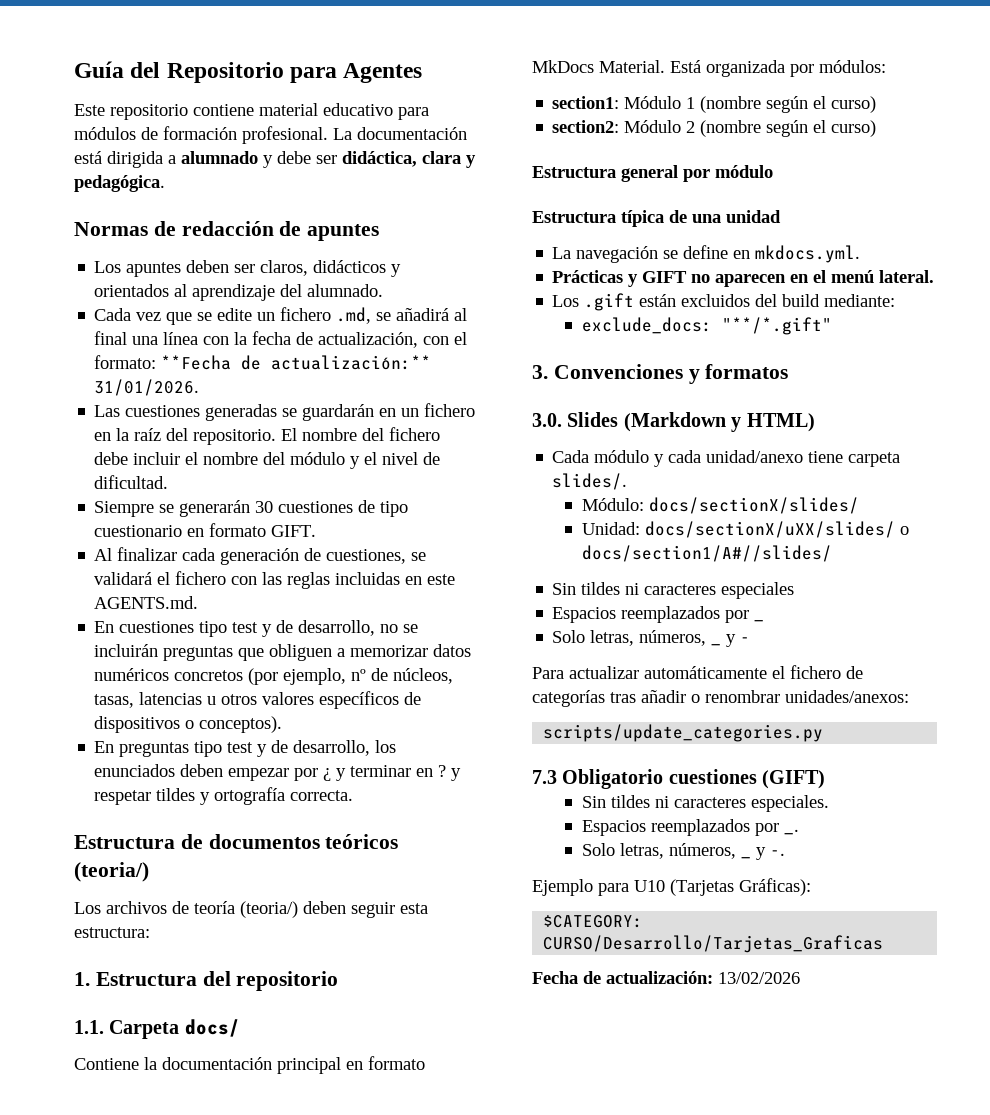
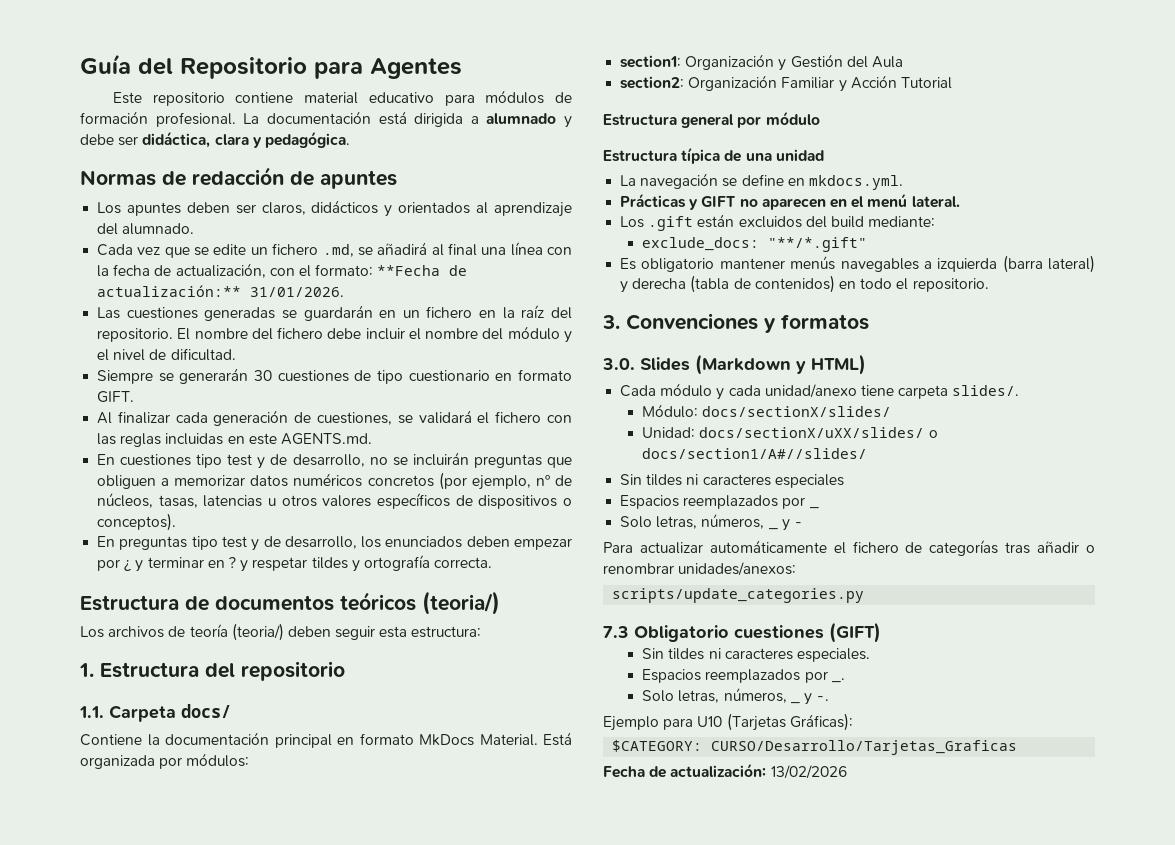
- section1: Módulo 1 (nombre según el curso)
- section2: Módulo 2 (nombre según el curso)
+ section1: Organización y Gestión del Aula
+ section2: Organización Familiar y Acción Tutorial
+ Es obligatorio mantener menús navegables a izquierda (barra lateral) y derecha (tabla de contenidos) en todo el repositorio.

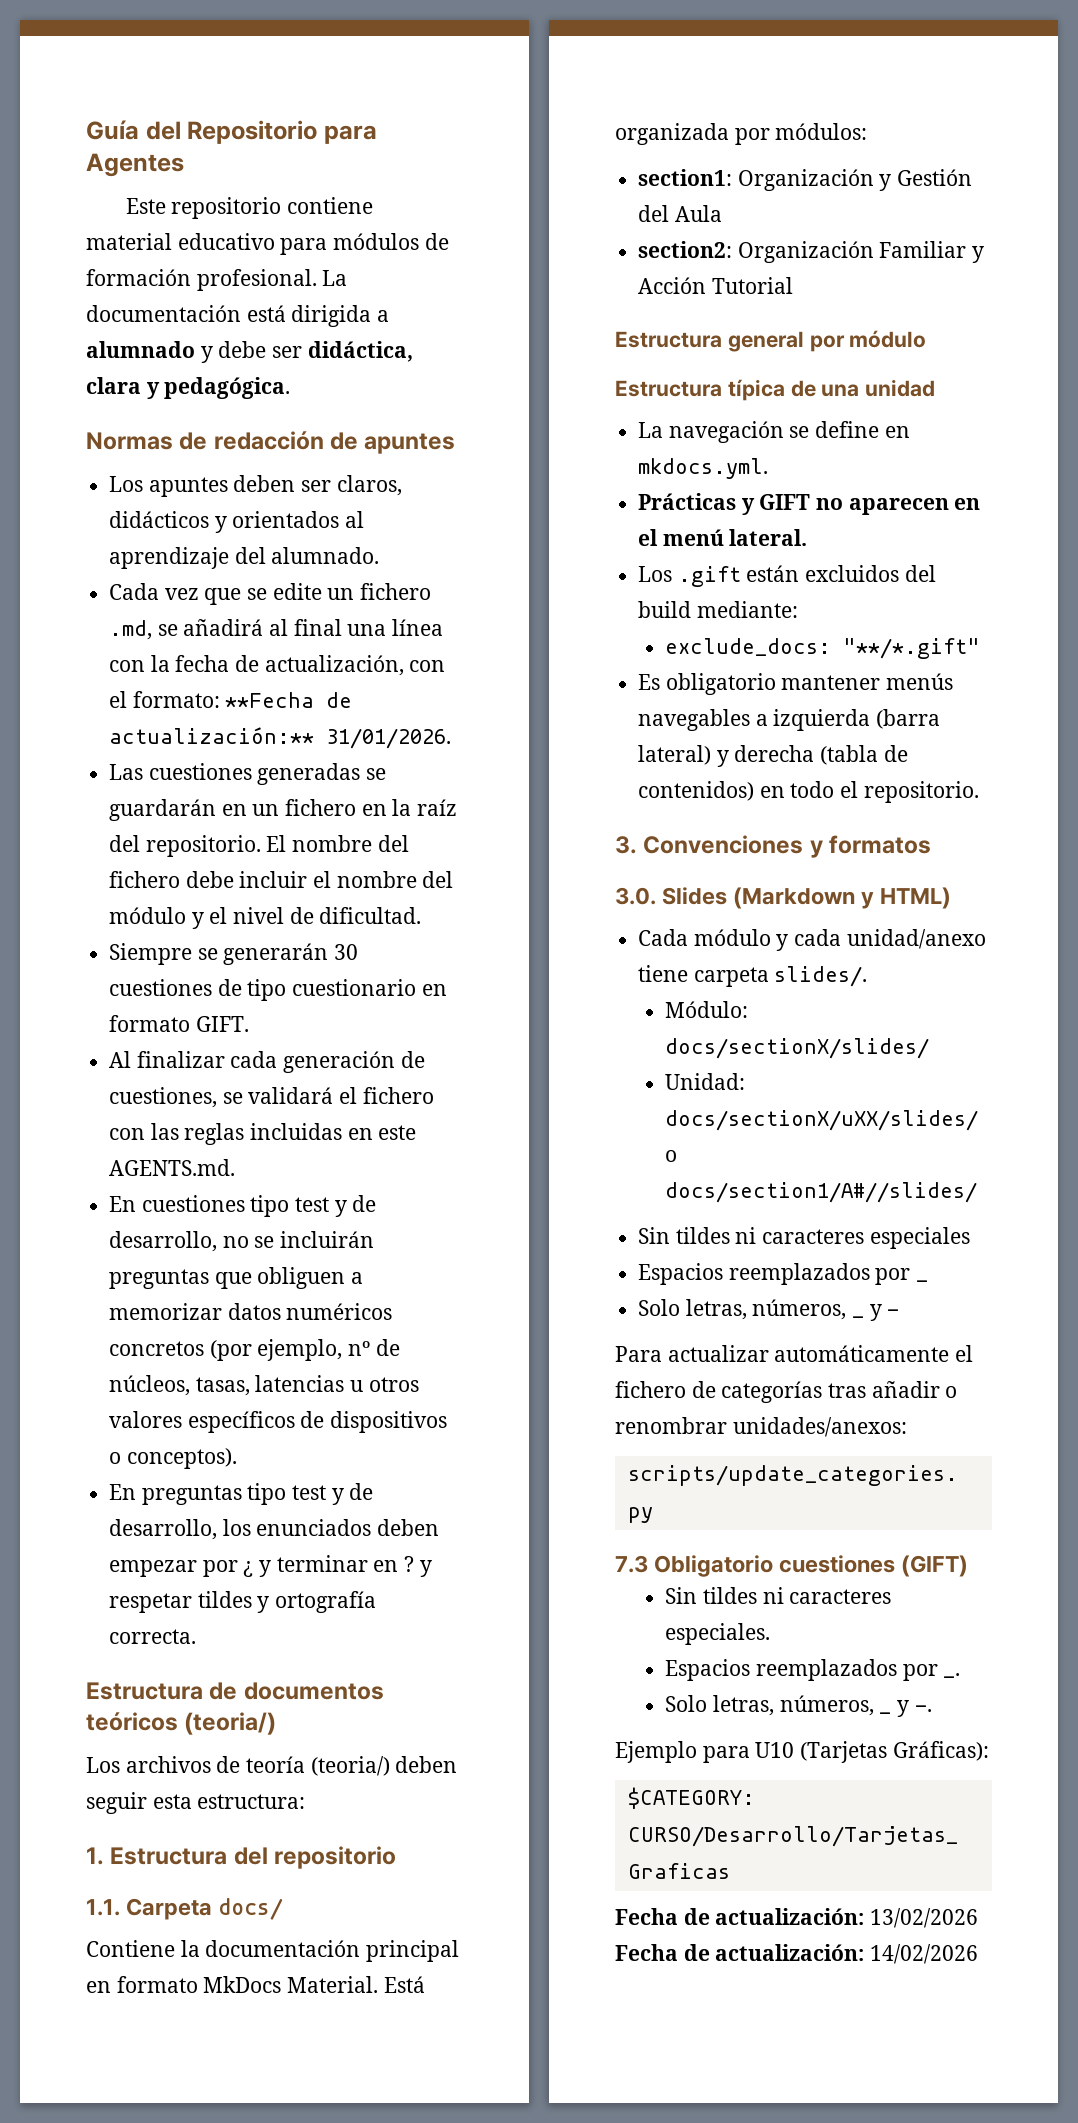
- Fecha de actualización: 13/02/2026
+ Fecha de actualización: 13/02/2026 Fecha de actualización: 14/02/2026

